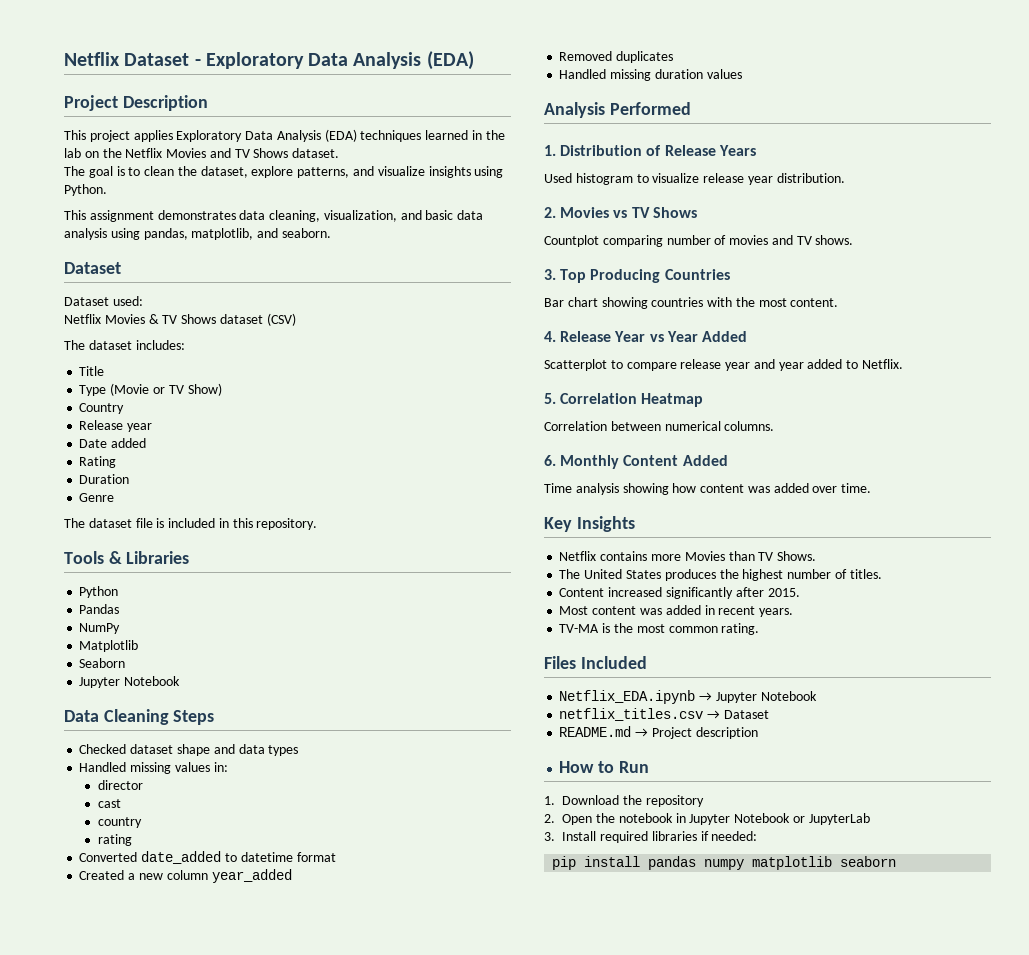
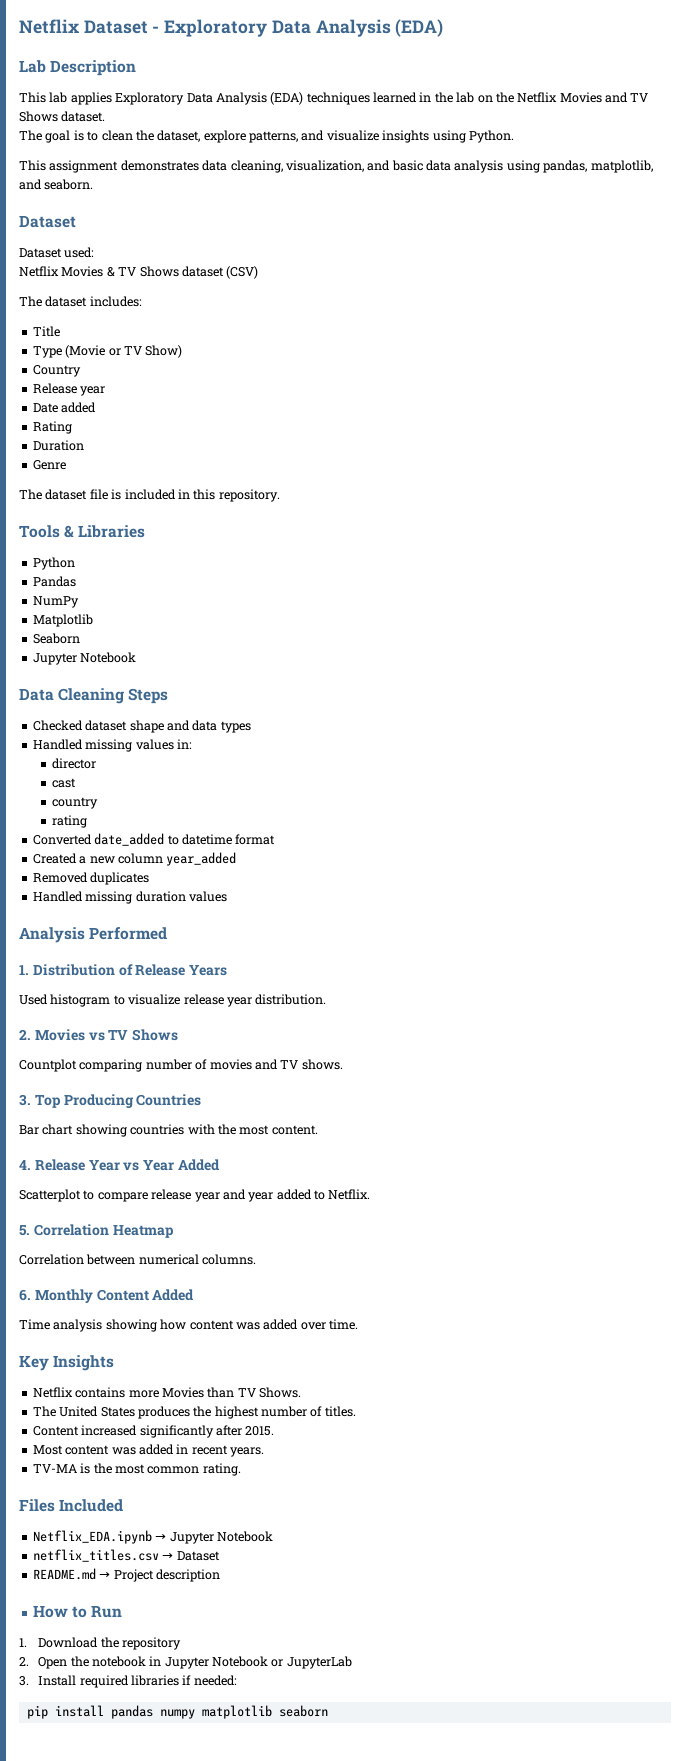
- Project Description
+ Lab Description
- This project applies Exploratory Data Analysis (EDA) techniques learned in the lab on the Netflix Movies and TV Shows dataset.
+ This lab applies Exploratory Data Analysis (EDA) techniques learned in the lab on the Netflix Movies and TV Shows dataset.

